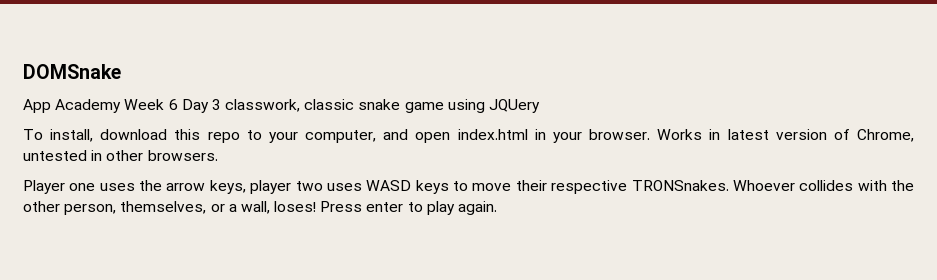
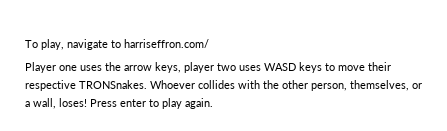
- DOMSnake
- App Academy Week 6 Day 3 classwork, classic snake game using JQUery
- To install, download this repo to your computer, and open index.html in your browser. Works in latest version of Chrome, untested in other browsers.
+ To play, navigate to harriseffron.com/

